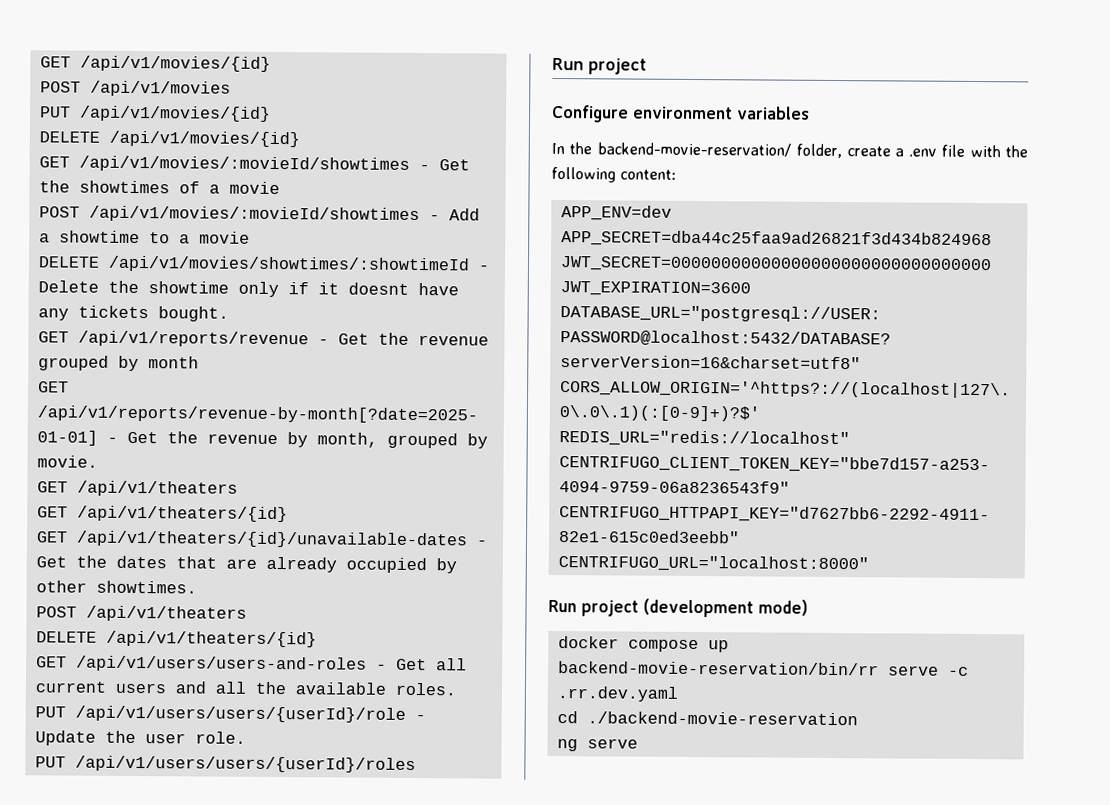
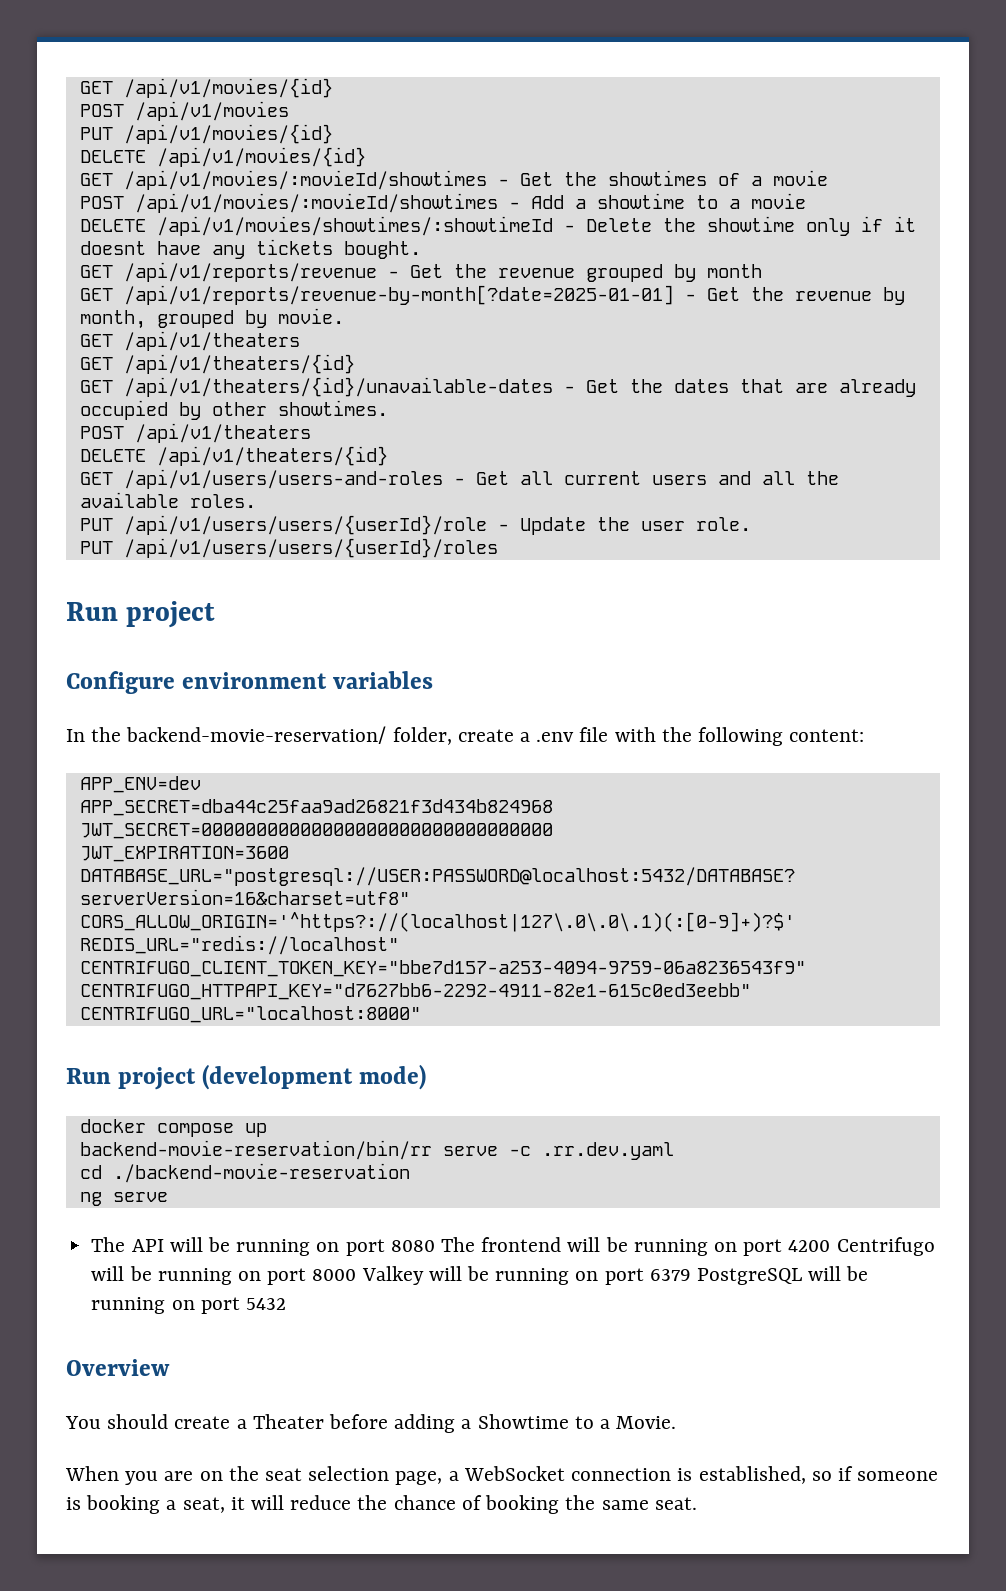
+ The API will be running on port 8080 The frontend will be running on port 4200 Centrifugo will be running on port 8000 Valkey will be running on port 6379 PostgreSQL will be running on port 5432
+ Overview
+ You should create a Theater before adding a Showtime to a Movie.
+ When you are on the seat selection page, a WebSocket connection is established, so if someone is booking a seat, it will reduce the chance of booking the same seat.

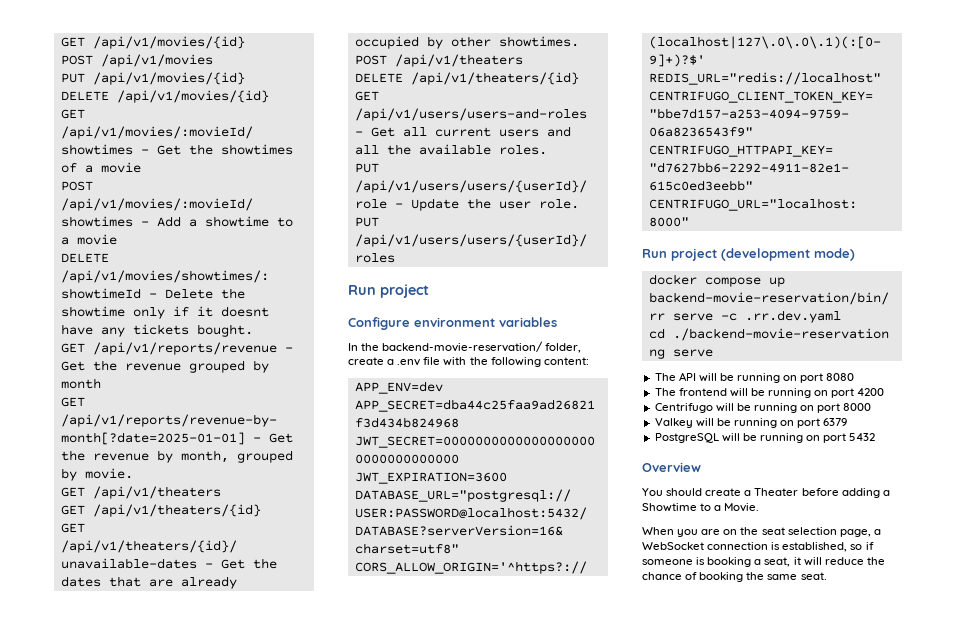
- The API will be running on port 8080 The frontend will be running on port 4200 Centrifugo will be running on port 8000 Valkey will be running on port 6379 PostgreSQL will be running on port 5432
+ The API will be running on port 8080
+ The frontend will be running on port 4200
+ Centrifugo will be running on port 8000
+ Valkey will be running on port 6379
+ PostgreSQL will be running on port 5432

